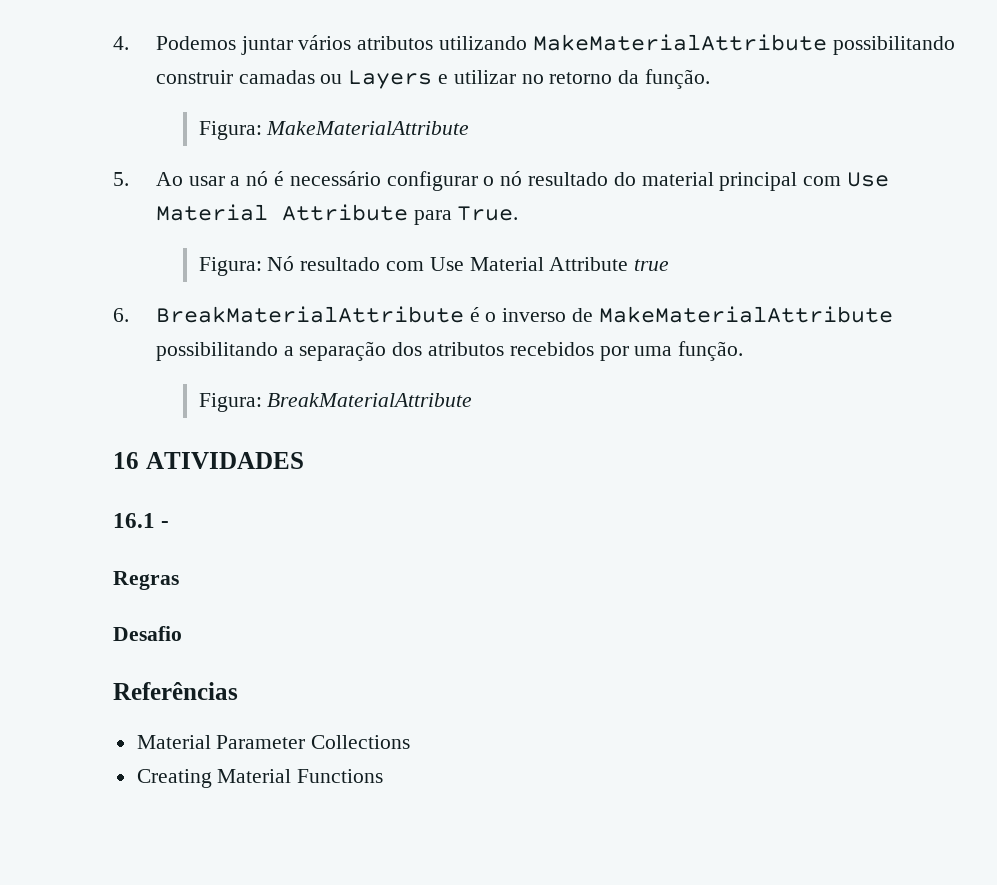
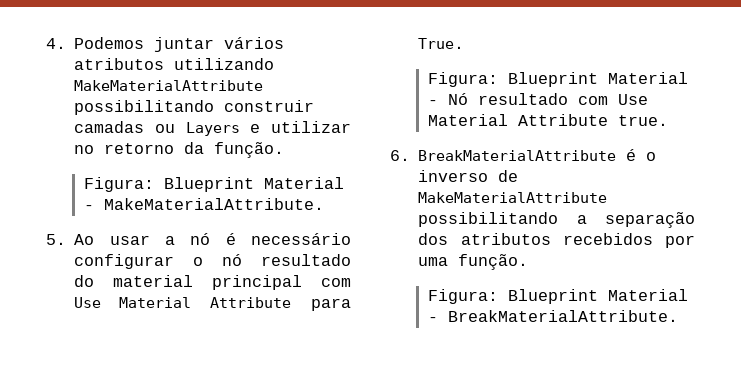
- Figura: MakeMaterialAttribute
+ Figura: Blueprint Material - MakeMaterialAttribute.
- Figura: Nó resultado com Use Material Attribute true
+ Figura: Blueprint Material - Nó resultado com Use Material Attribute true.
- Figura: BreakMaterialAttribute
- 16 ATIVIDADES
- 16.1 -
- Regras
- Desafio
- Referências
- Material Parameter Collections
- Creating Material Functions
+ Figura: Blueprint Material - BreakMaterialAttribute.

